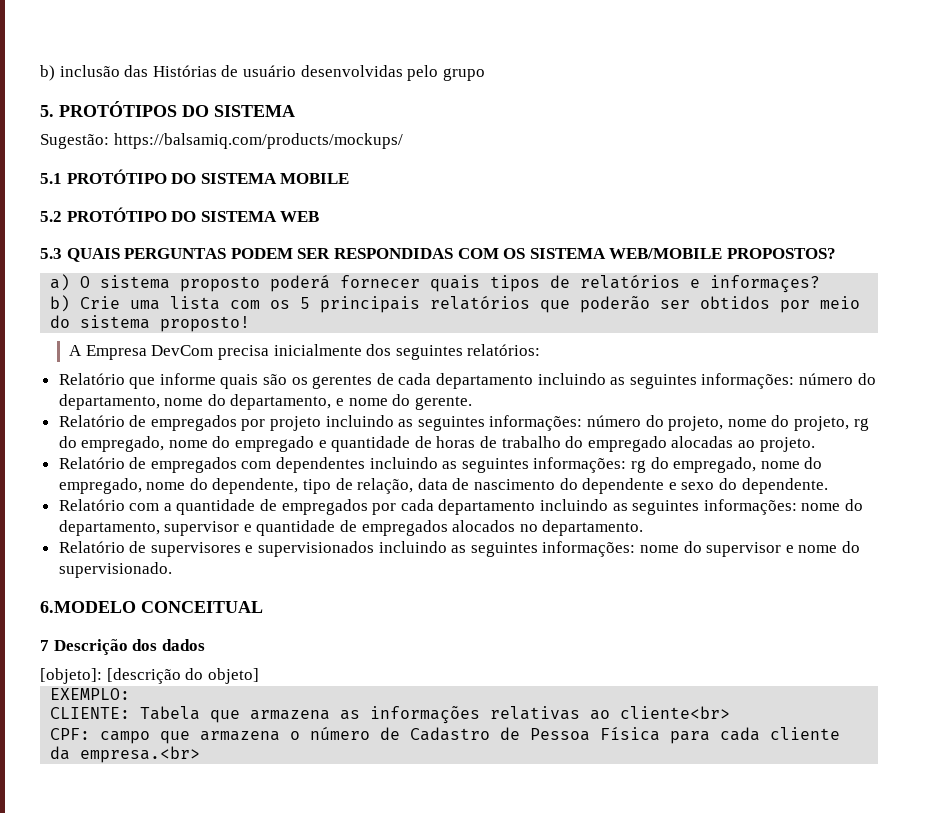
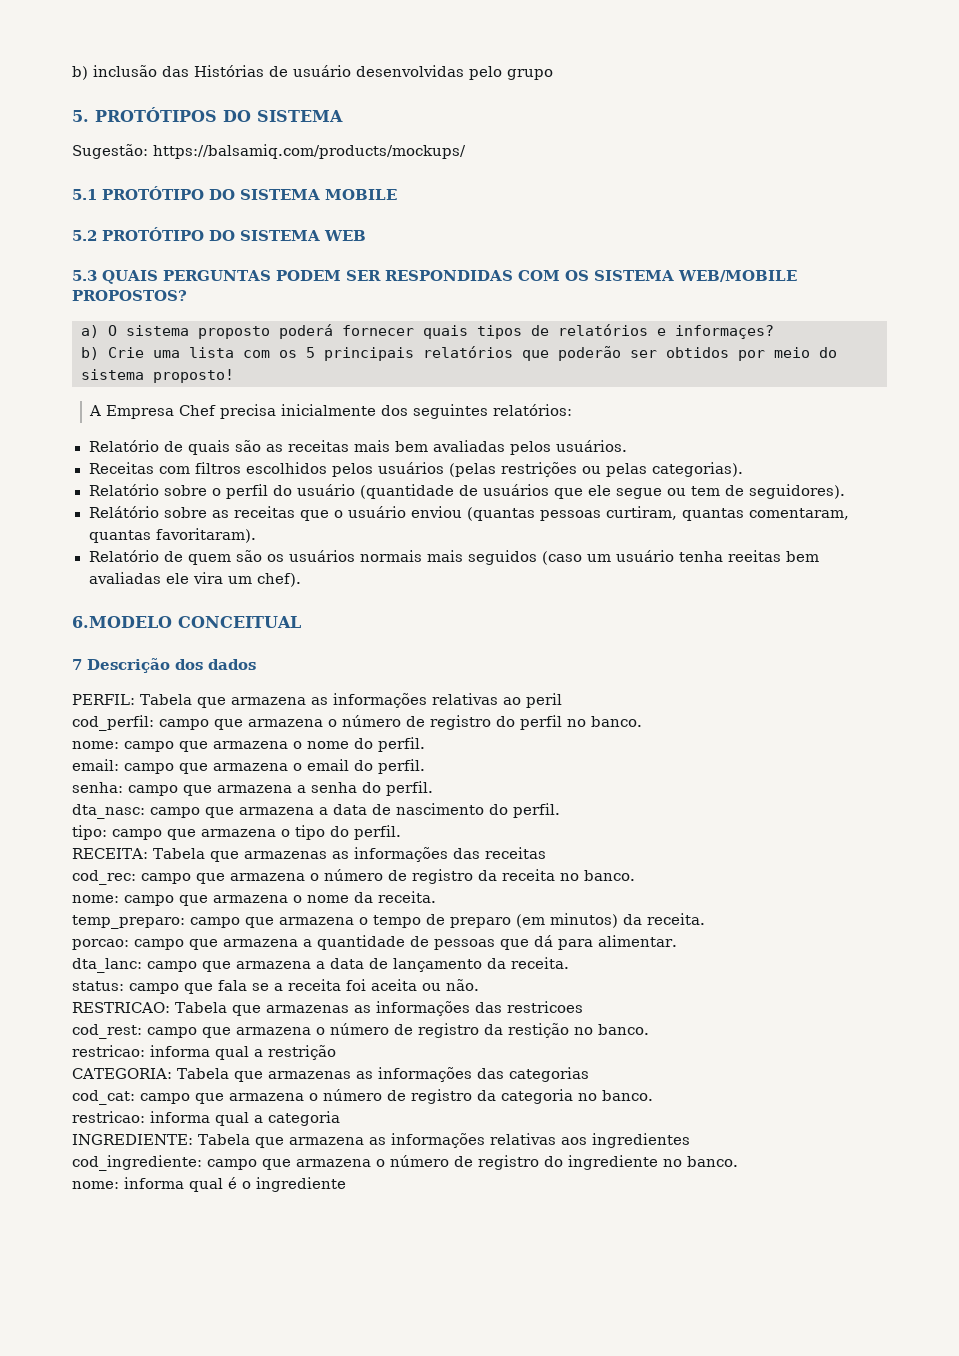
- A Empresa DevCom precisa inicialmente dos seguintes relatórios:
+ A Empresa Chef precisa inicialmente dos seguintes relatórios:
- Relatório que informe quais são os gerentes de cada departamento incluindo as seguintes informações: número do departamento, nome do departamento, e nome do gerente.
- Relatório de empregados por projeto incluindo as seguintes informações: número do projeto, nome do projeto, rg do empregado, nome do empregado e quantidade de horas de trabalho do empregado alocadas ao projeto.
- Relatório de empregados com dependentes incluindo as seguintes informações: rg do empregado, nome do empregado, nome do dependente, tipo de relação, data de nascimento do dependente e sexo do dependente.
- Relatório com a quantidade de empregados por cada departamento incluindo as seguintes informações: nome do departamento, supervisor e quantidade de empregados alocados no departamento.
- Relatório de supervisores e supervisionados incluindo as seguintes informações: nome do supervisor e nome do supervisionado.
+ Relatório de quais são as receitas mais bem avaliadas pelos usuários.
+ Receitas com filtros escolhidos pelos usuários (pelas restrições ou pelas categorias).
+ Relatório sobre o perfil do usuário (quantidade de usuários que ele segue ou tem de seguidores).
+ Relátório sobre as receitas que o usuário enviou (quantas pessoas curtiram, quantas comentaram, quantas favoritaram).
+ Relatório de quem são os usuários normais mais seguidos (caso um usuário tenha reeitas bem avaliadas ele vira um chef).
- [objeto]: [descrição do objeto]
- EXEMPLO:
- CLIENTE: Tabela que armazena as informações relativas ao cliente<br>
- CPF: campo que armazena o número de Cadastro de Pessoa Física para cada cliente da empresa.<br>
+ PERFIL: Tabela que armazena as informações relativas ao peril
+ cod_perfil: campo que armazena o número de registro do perfil no banco.
+ nome: campo que armazena o nome do perfil.
+ email: campo que armazena o email do perfil.
+ senha: campo que armazena a senha do perfil.
+ dta_nasc: campo que armazena a data de nascimento do perfil.
+ tipo: campo que armazena o tipo do perfil.
+ RECEITA: Tabela que armazenas as informações das receitas
+ cod_rec: campo que armazena o número de registro da receita no banco.
+ nome: campo que armazena o nome da receita.
+ temp_preparo: campo que armazena o tempo de preparo (em minutos) da receita.
+ porcao: campo que armazena a quantidade de pessoas que dá para alimentar.
+ dta_lanc: campo que armazena a data de lançamento da receita.
+ status: campo que fala se a receita foi aceita ou não.
+ RESTRICAO: Tabela que armazenas as informações das restricoes
+ cod_rest: campo que armazena o número de registro da restição no banco.
+ restricao: informa qual a restrição
+ CATEGORIA: Tabela que armazenas as informações das categorias
+ cod_cat: campo que armazena o número de registro da categoria no banco.
+ restricao: informa qual a categoria
+ INGREDIENTE: Tabela que armazena as informações relativas aos ingredientes
+ cod_ingrediente: campo que armazena o número de registro do ingrediente no banco.
+ nome: informa qual é o ingrediente

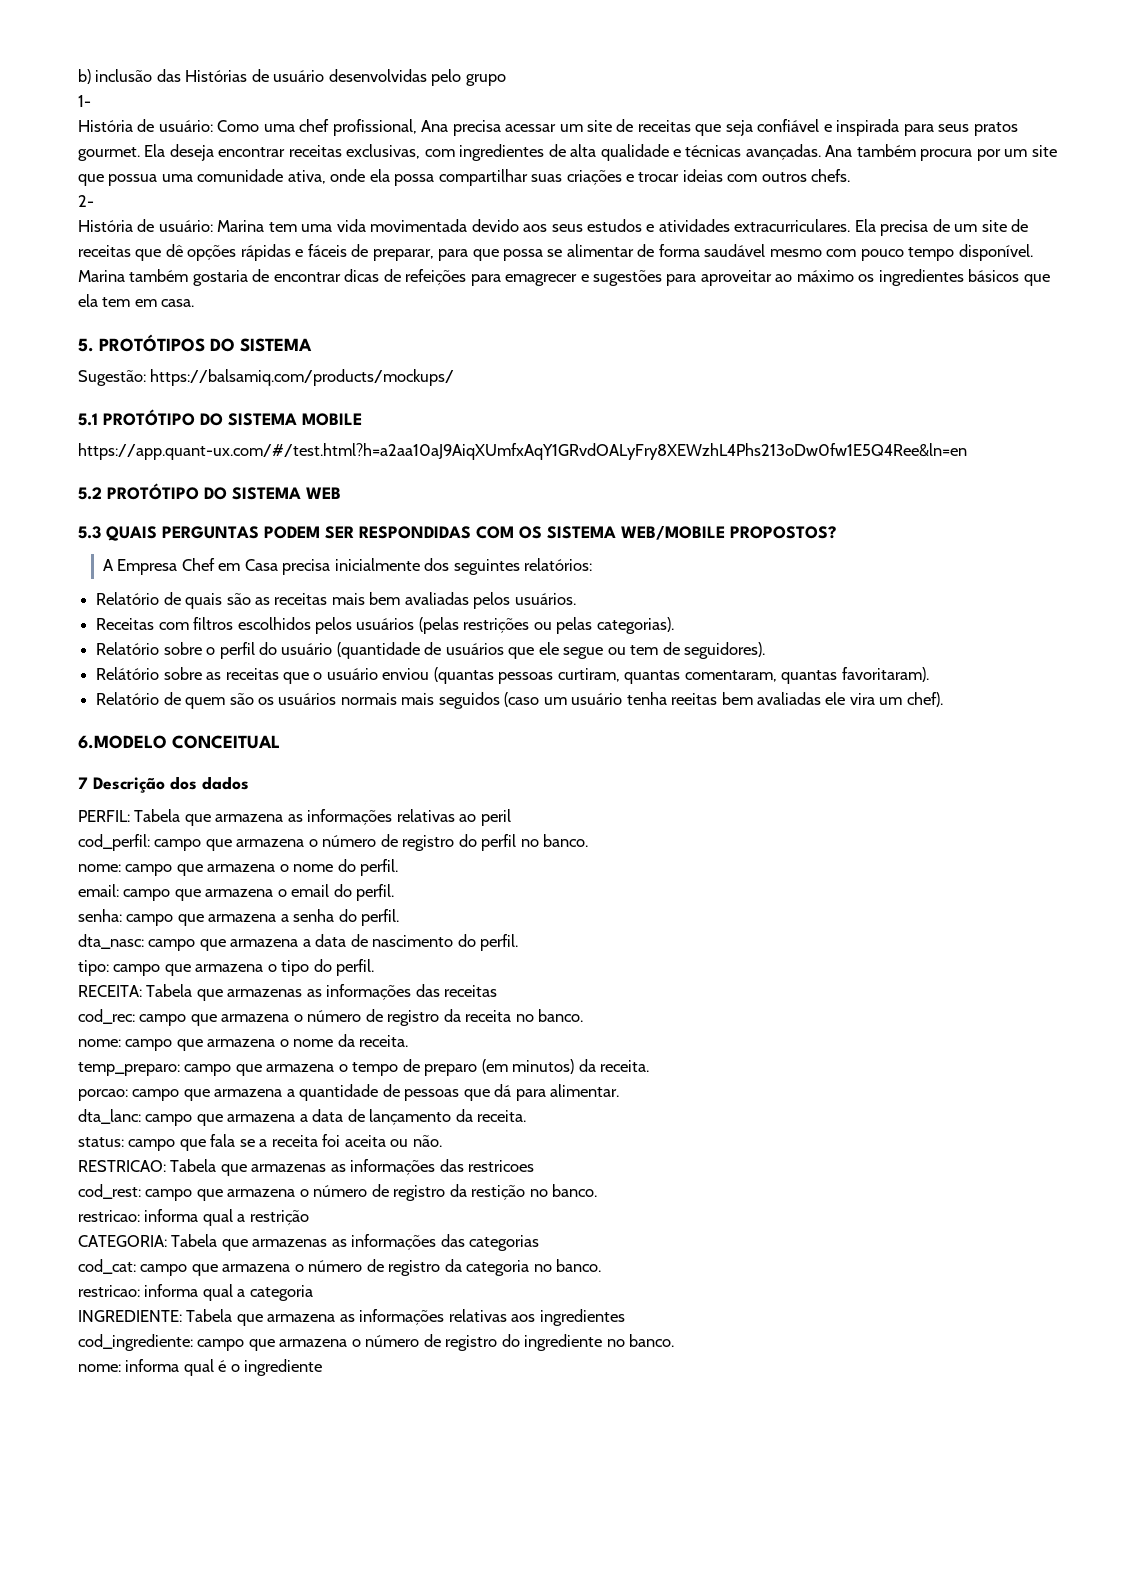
+ 1-
+ História de usuário: Como uma chef profissional, Ana precisa acessar um site de receitas que seja confiável e inspirada para seus pratos gourmet. Ela deseja encontrar receitas exclusivas, com ingredientes de alta qualidade e técnicas avançadas. Ana também procura por um site que possua uma comunidade ativa, onde ela possa compartilhar suas criações e trocar ideias com outros chefs.
+ 2-
+ História de usuário: Marina tem uma vida movimentada devido aos seus estudos e atividades extracurriculares. Ela precisa de um site de receitas que dê opções rápidas e fáceis de preparar, para que possa se alimentar de forma saudável mesmo com pouco tempo disponível. Marina também gostaria de encontrar dicas de refeições para emagrecer e sugestões para aproveitar ao máximo os ingredientes básicos que ela tem em casa.
+ https://app.quant-ux.com/#/test.html?h=a2aa10aJ9AiqXUmfxAqY1GRvdOALyFry8XEWzhL4Phs213oDw0fw1E5Q4Ree&ln=en
- a) O sistema proposto poderá fornecer quais tipos de relatórios e informaçes?
- b) Crie uma lista com os 5 principais relatórios que poderão ser obtidos por meio do sistema proposto!
- A Empresa Chef precisa inicialmente dos seguintes relatórios:
+ A Empresa Chef em Casa precisa inicialmente dos seguintes relatórios:

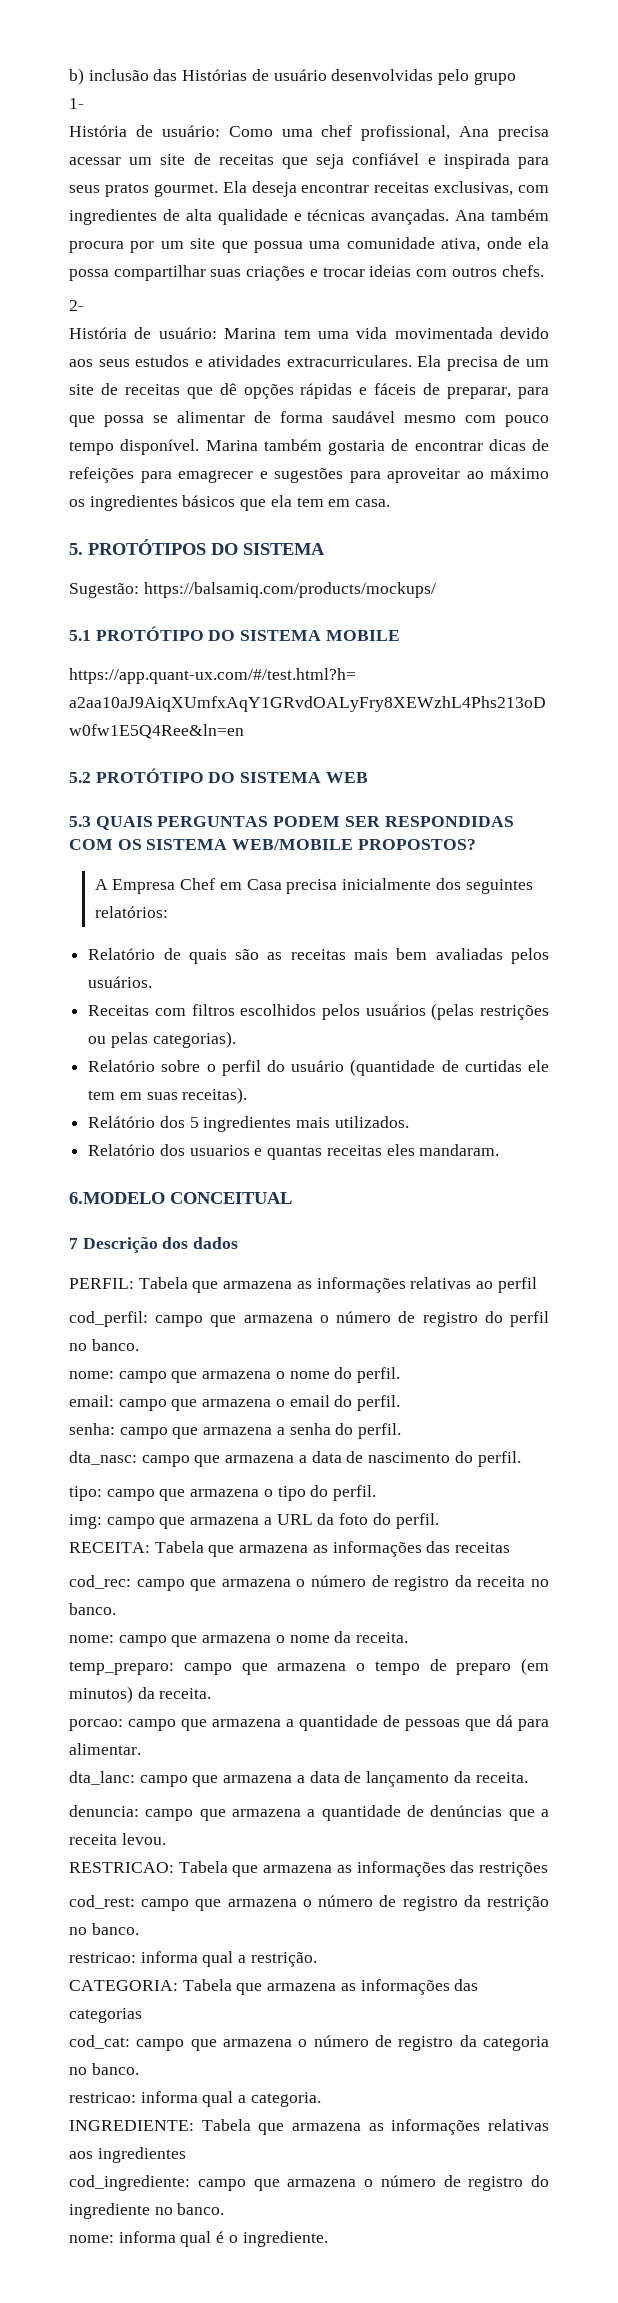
- Relatório sobre o perfil do usuário (quantidade de usuários que ele segue ou tem de seguidores).
- Relátório sobre as receitas que o usuário enviou (quantas pessoas curtiram, quantas comentaram, quantas favoritaram).
- Relatório de quem são os usuários normais mais seguidos (caso um usuário tenha reeitas bem avaliadas ele vira um chef).
+ Relatório sobre o perfil do usuário (quantidade de curtidas ele tem em suas receitas).
+ Relátório dos 5 ingredientes mais utilizados.
+ Relatório dos usuarios e quantas receitas eles mandaram.
- PERFIL: Tabela que armazena as informações relativas ao peril
+ PERFIL: Tabela que armazena as informações relativas ao perfil
+ img: campo que armazena a URL da foto do perfil.
- RECEITA: Tabela que armazenas as informações das receitas
+ RECEITA: Tabela que armazena as informações das receitas
- status: campo que fala se a receita foi aceita ou não.
+ denuncia: campo que armazena a quantidade de denúncias que a receita levou.
- RESTRICAO: Tabela que armazenas as informações das restricoes
+ RESTRICAO: Tabela que armazena as informações das restrições
- cod_rest: campo que armazena o número de registro da restição no banco.
- restricao: informa qual a restrição
+ cod_rest: campo que armazena o número de registro da restrição no banco.
+ restricao: informa qual a restrição.
- CATEGORIA: Tabela que armazenas as informações das categorias
+ CATEGORIA: Tabela que armazena as informações das categorias
- restricao: informa qual a categoria
+ restricao: informa qual a categoria.
- nome: informa qual é o ingrediente
+ nome: informa qual é o ingrediente.

